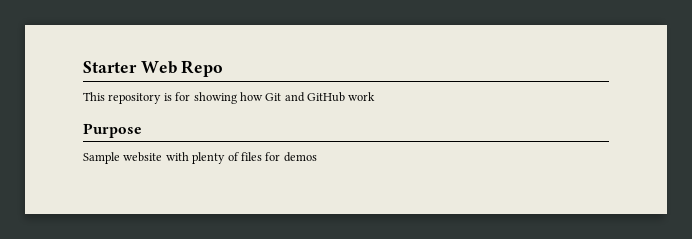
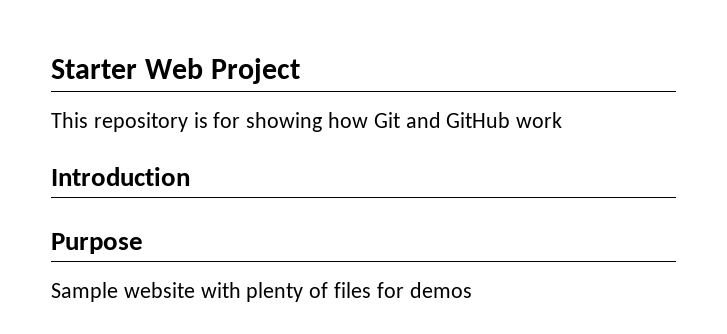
- Starter Web Repo
+ Starter Web Project
+ Introduction

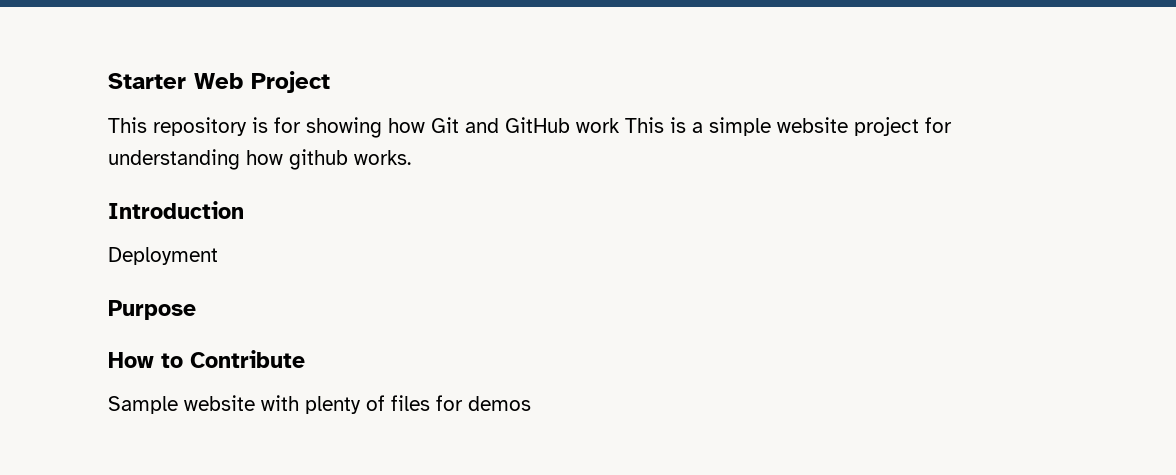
- This repository is for showing how Git and GitHub work
+ This repository is for showing how Git and GitHub work This is a simple website project for understanding how github works.
+ Deployment
+ How to Contribute

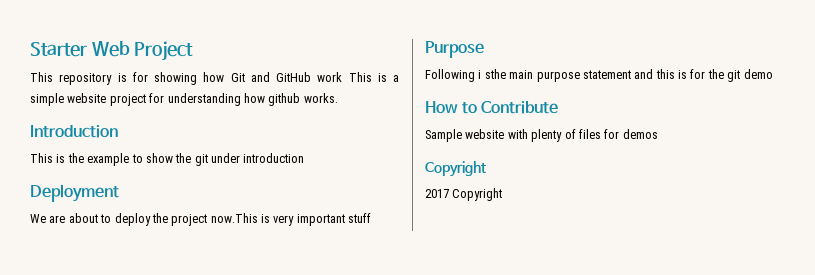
+ This is the example to show the git under introduction
  Deployment
+ We are about to deploy the project now.This is very important stuff
  Purpose
+ Following i sthe main purpose statement and this is for the git demo
  Sample website with plenty of files for demos
+ Copyright
+ 2017 Copyright

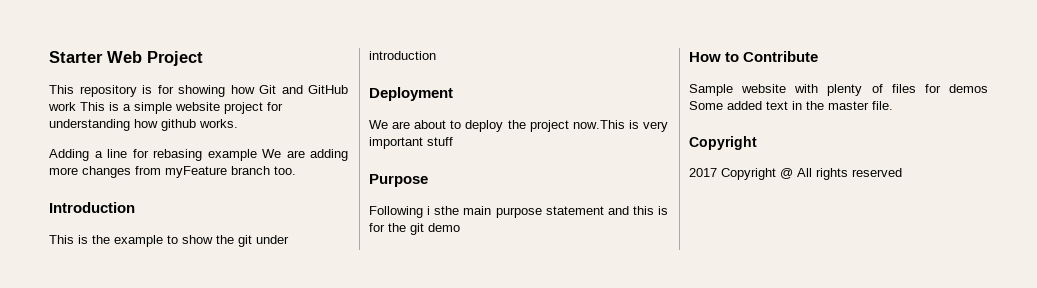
+ Adding a line for rebasing example We are adding more changes from myFeature branch too.
- Sample website with plenty of files for demos
+ Sample website with plenty of files for demos Some added text in the master file.
- 2017 Copyright
+ 2017 Copyright @ All rights reserved

